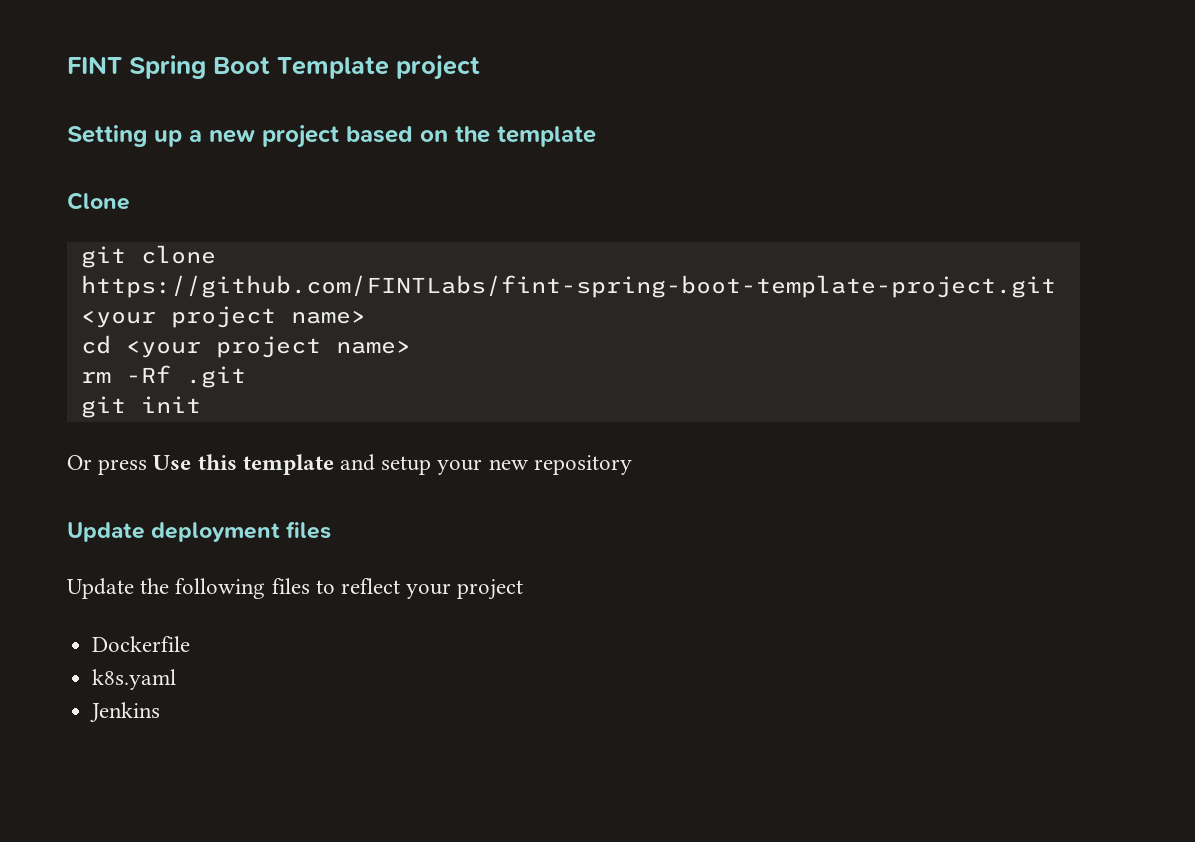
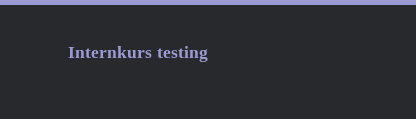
- FINT Spring Boot Template project
- Setting up a new project based on the template
- Clone
- git clone https://github.com/FINTLabs/fint-spring-boot-template-project.git <your project name>
- cd <your project name>
- rm -Rf .git
- git init
- Or press Use this template and setup your new repository
- Update deployment files
- Update the following files to reflect your project
- Dockerfile
- k8s.yaml
- Jenkins
+ Internkurs testing

